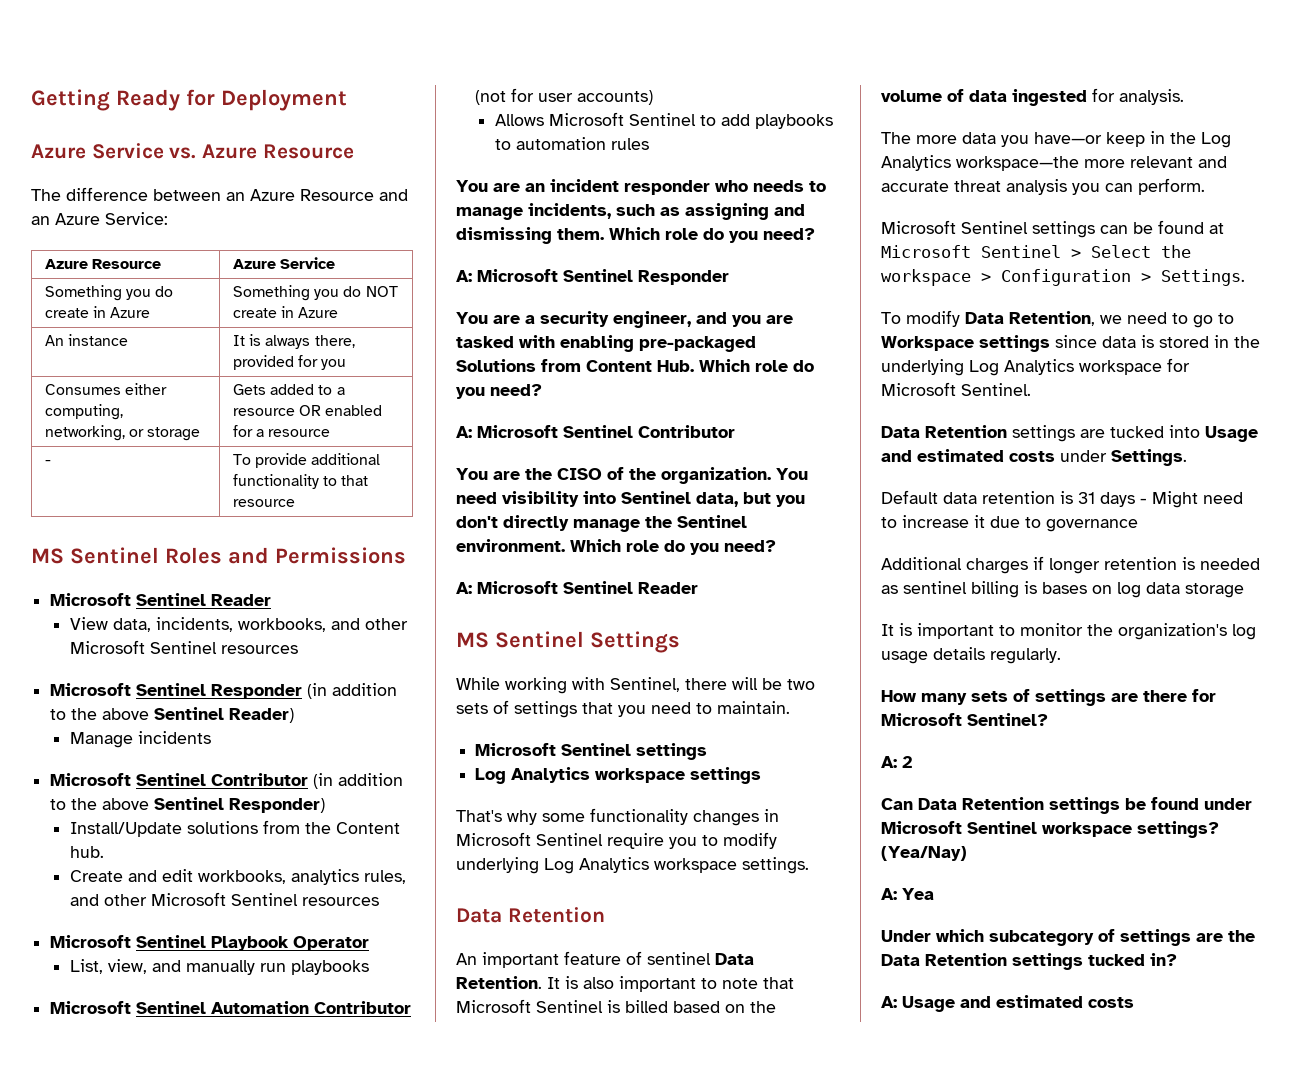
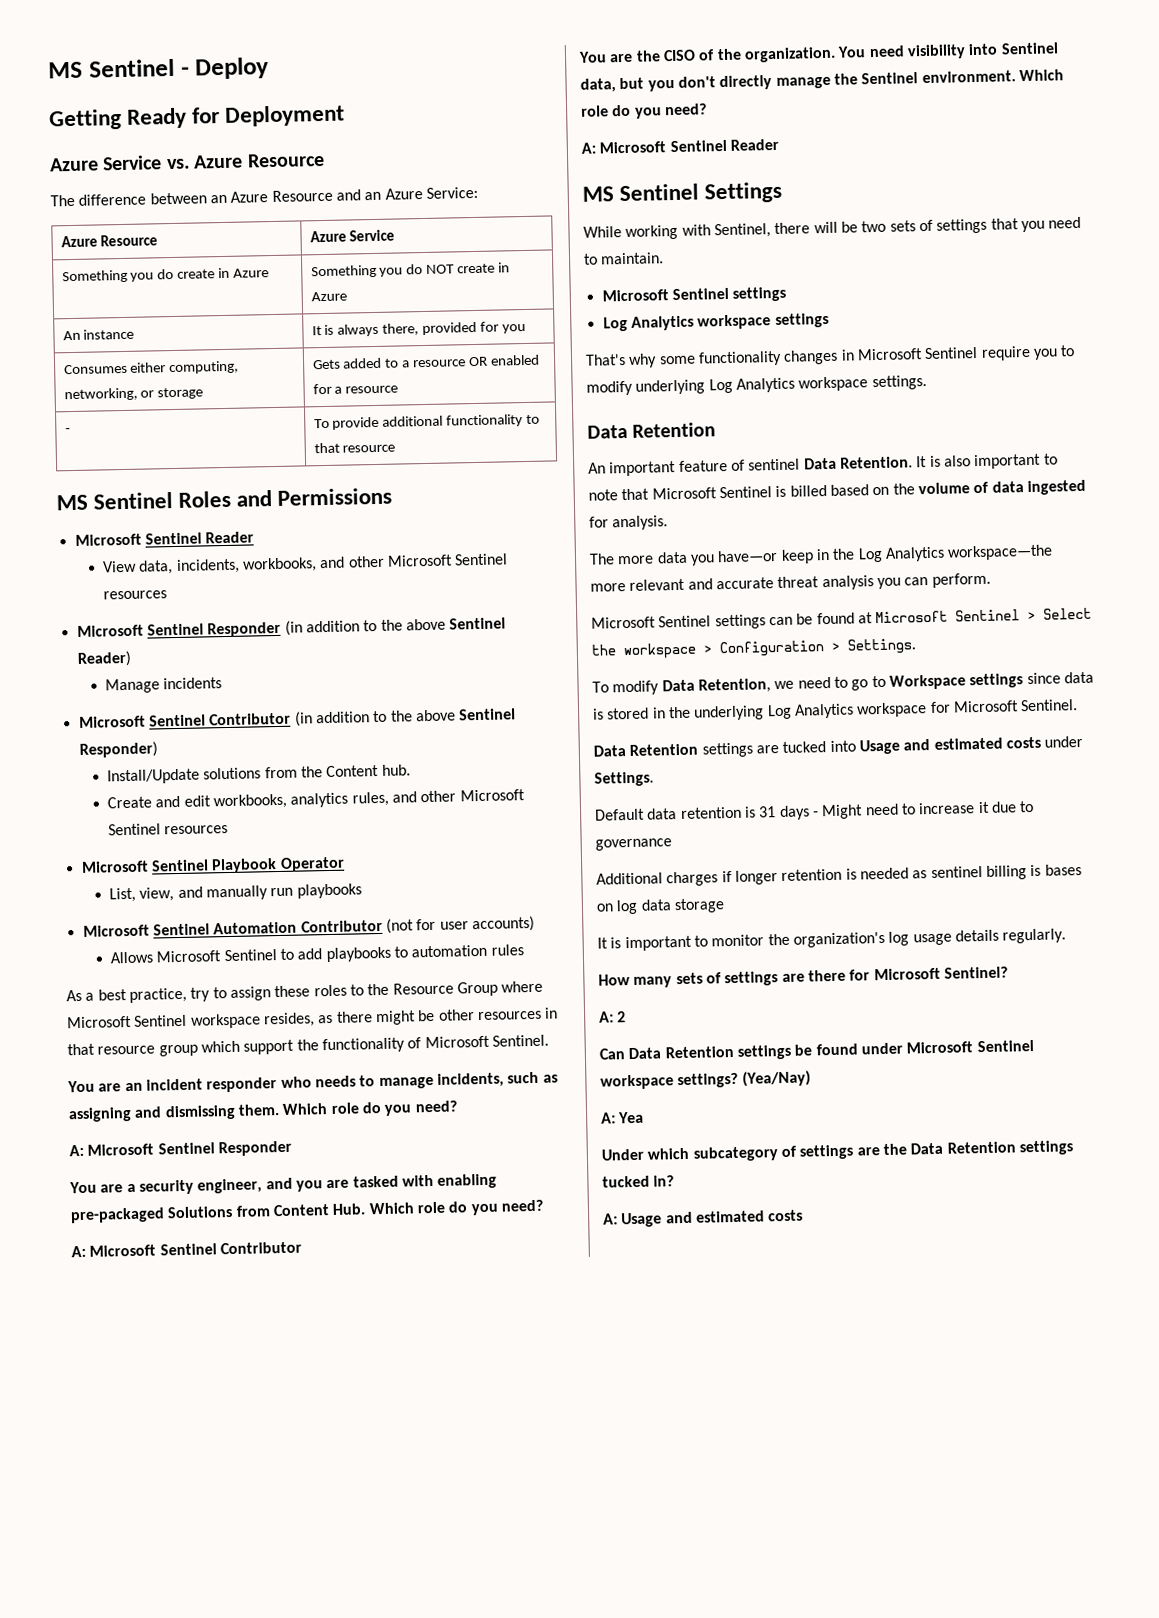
+ MS Sentinel - Deploy
+ As a best practice, try to assign these roles to the Resource Group where Microsoft Sentinel workspace resides, as there might be other resources in that resource group which support the functionality of Microsoft Sentinel.

